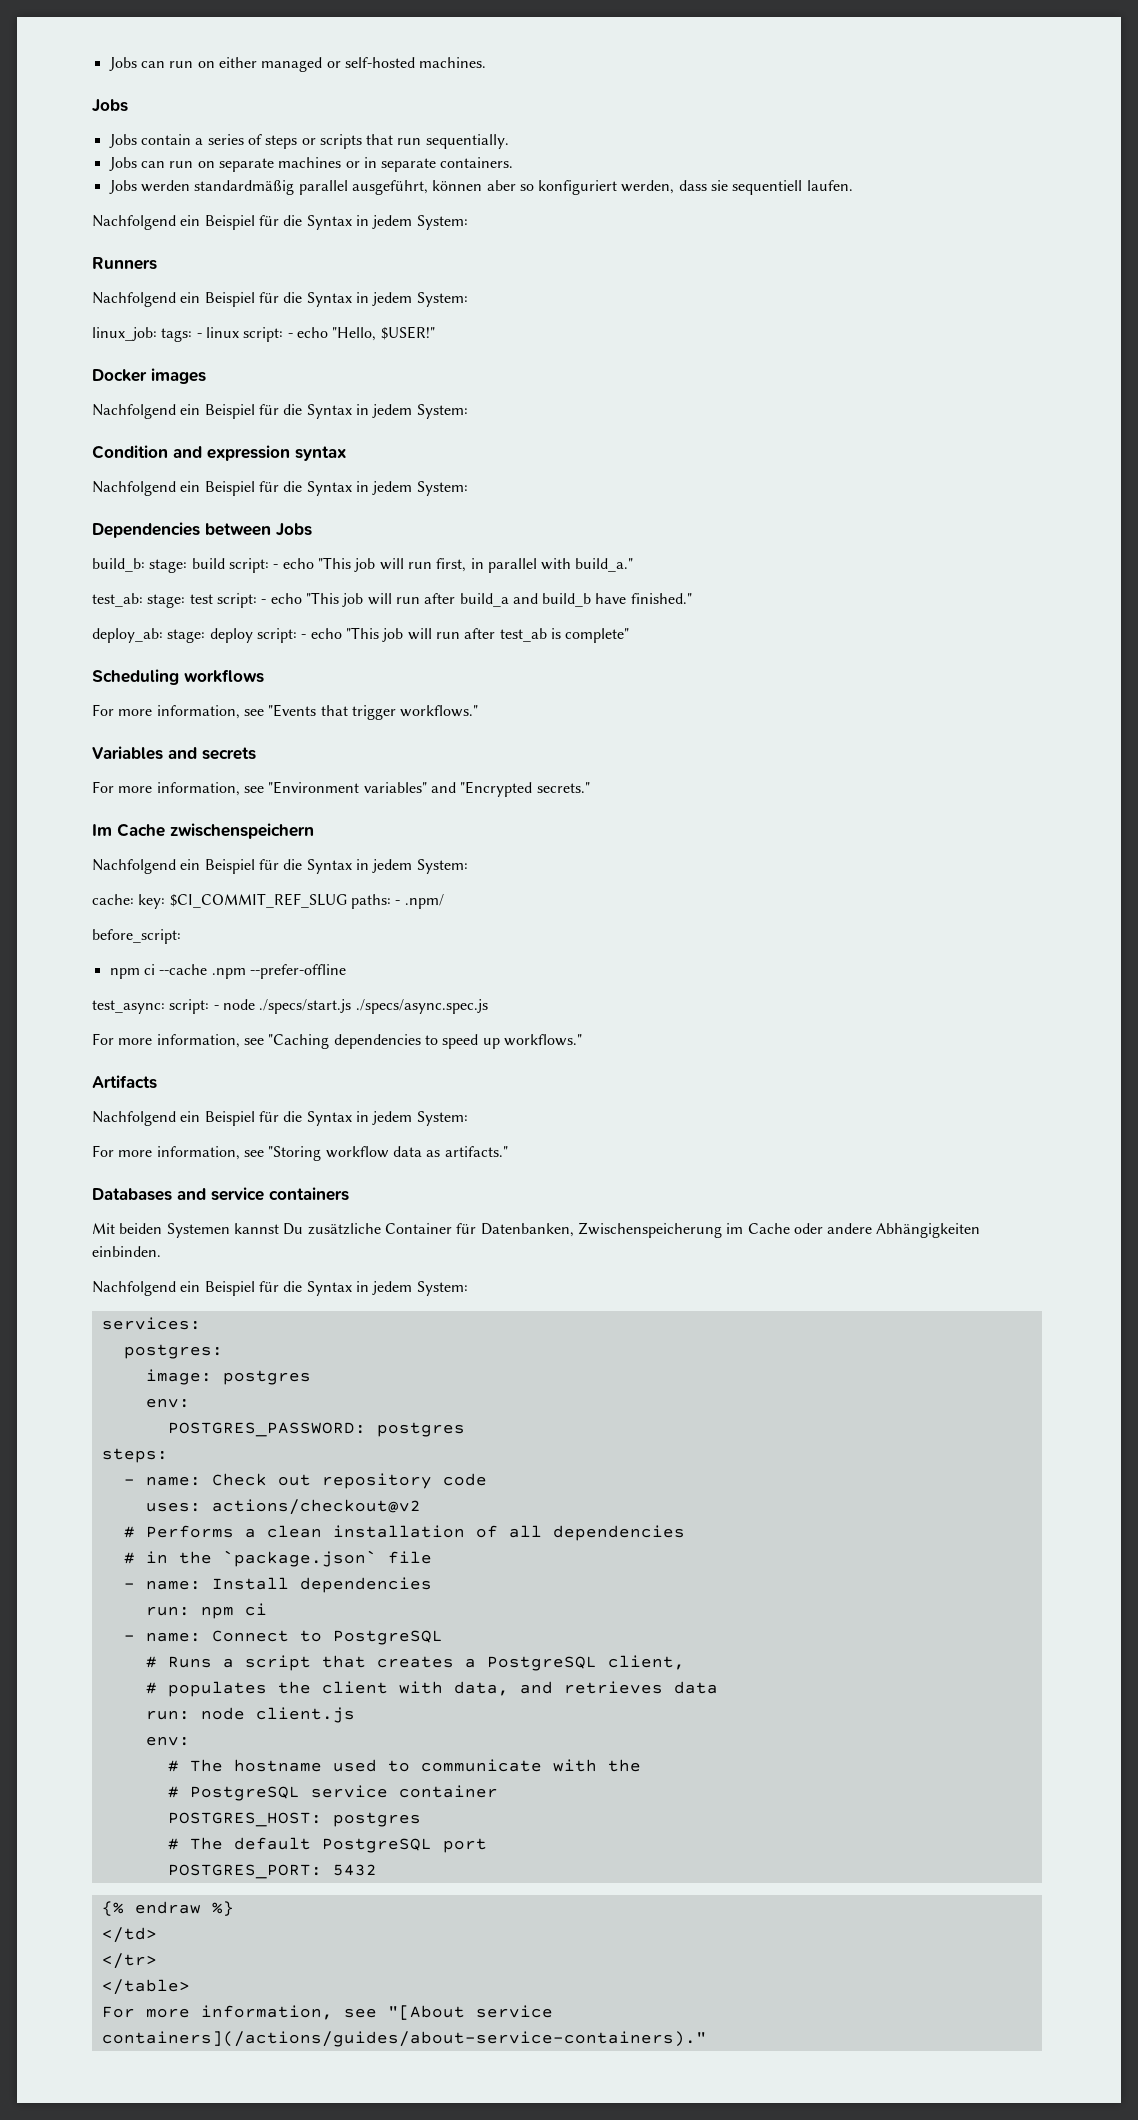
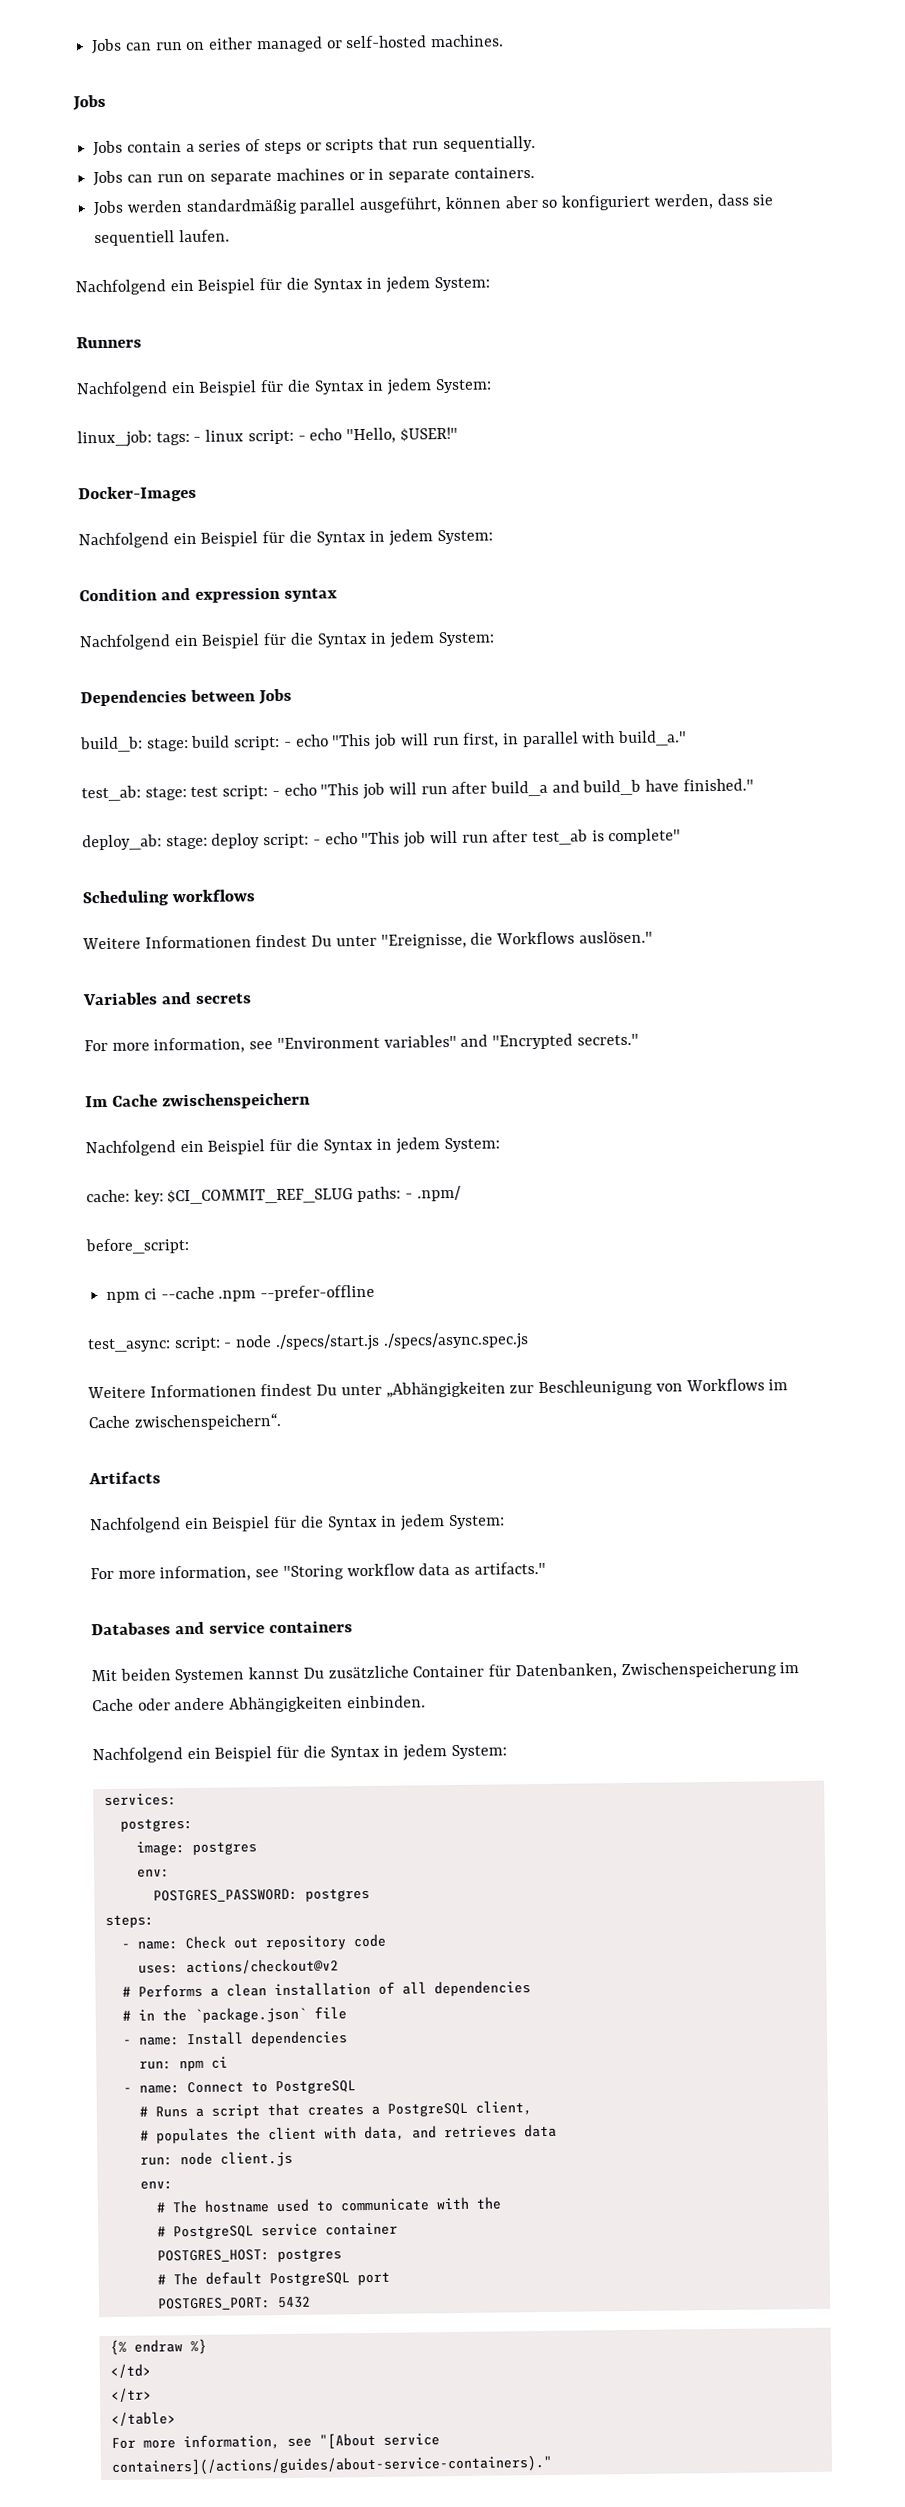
- Docker images
+ Docker-Images
- For more information, see "Events that trigger workflows."
+ Weitere Informationen findest Du unter "Ereignisse, die Workflows auslösen."
- For more information, see "Caching dependencies to speed up workflows."
+ Weitere Informationen findest Du unter „Abhängigkeiten zur Beschleunigung von Workflows im Cache zwischenspeichern“.

